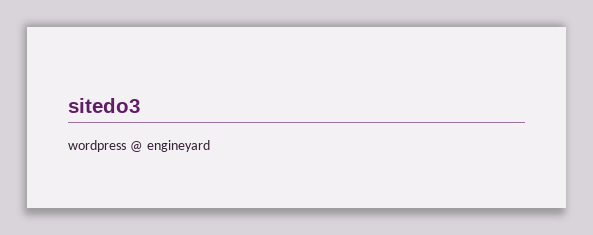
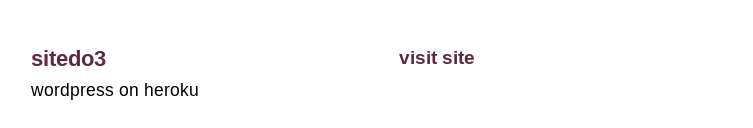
- wordpress @ engineyard
+ wordpress on heroku
+ visit site

